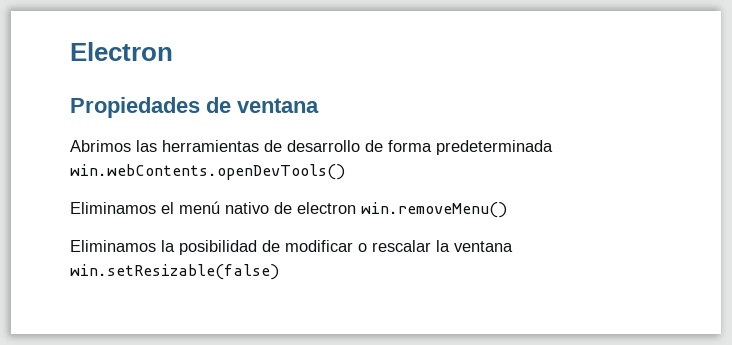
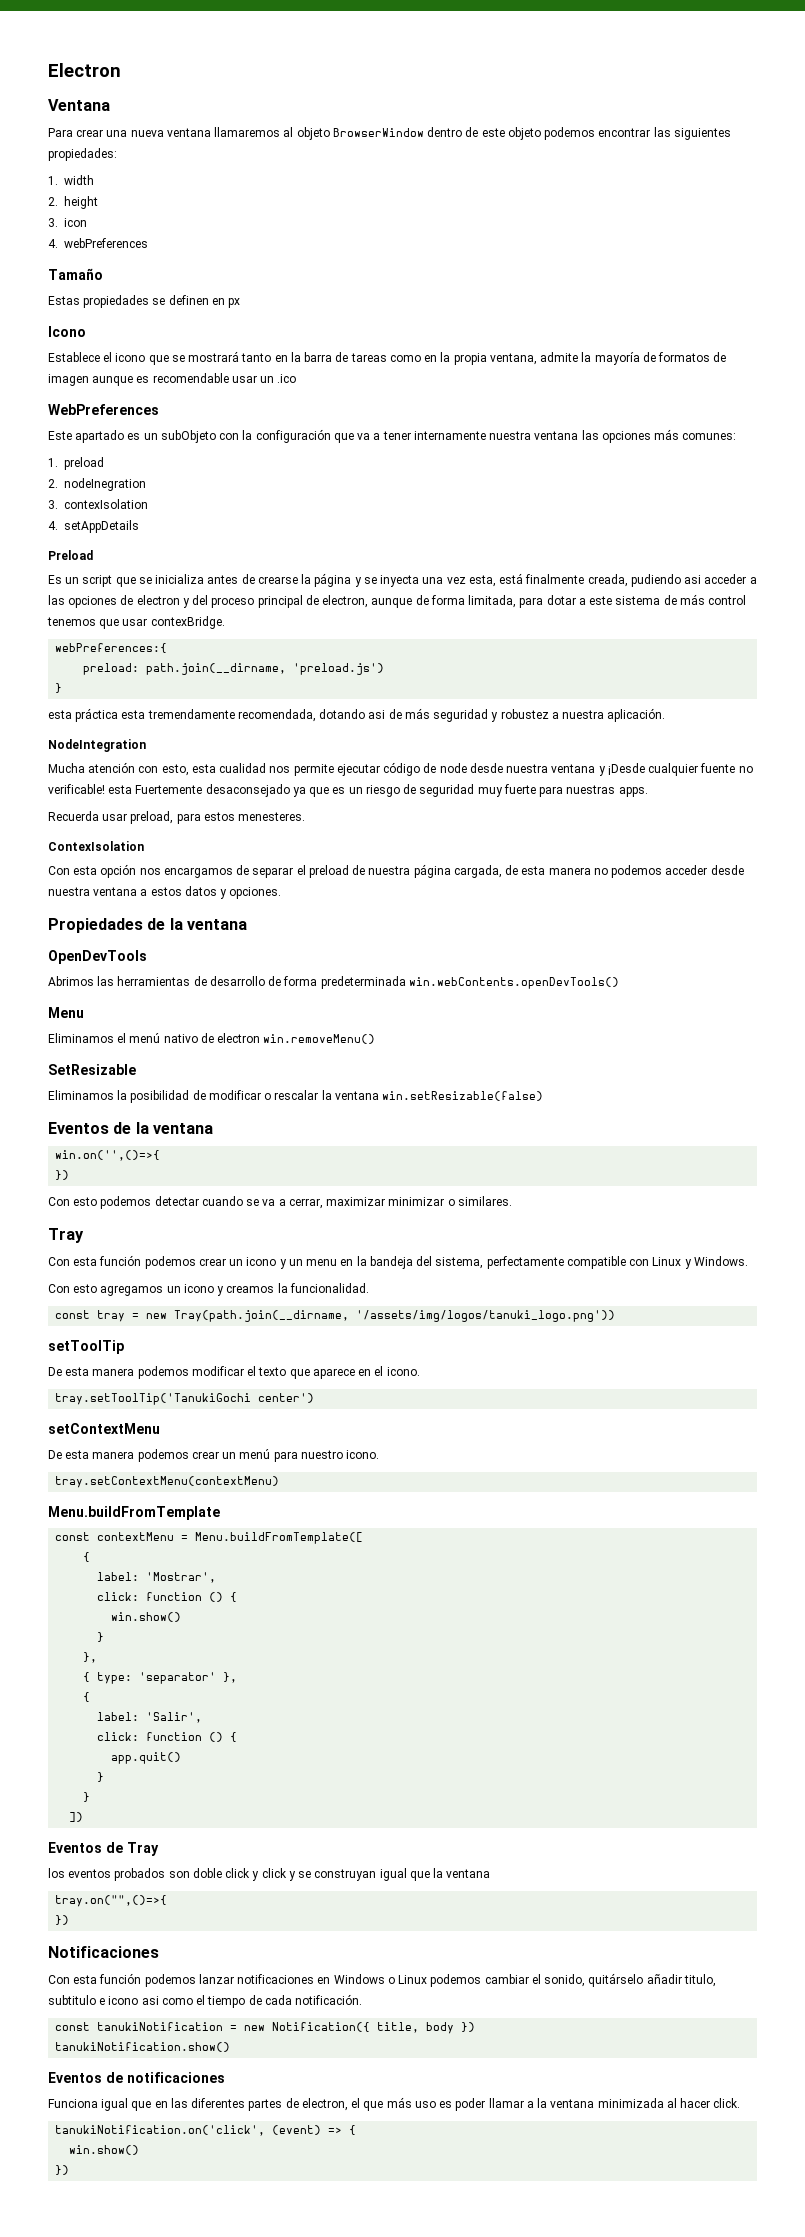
+ Ventana
+ Para crear una nueva ventana llamaremos al objeto BrowserWindow dentro de este objeto podemos encontrar las siguientes propiedades:
+ 1. width
+ 2. height
+ 3. icon
+ 4. webPreferences
+ Tamaño
+ Estas propiedades se definen en px
+ Icono
+ Establece el icono que se mostrará tanto en la barra de tareas como en la propia ventana, admite la mayoría de formatos de imagen aunque es recomendable usar un .ico
+ WebPreferences
+ Este apartado es un subObjeto con la configuración que va a tener internamente nuestra ventana las opciones más comunes:
+ 1. preload
+ 2. nodeInegration
+ 3. contexIsolation
+ 4. setAppDetails
+ Preload
+ Es un script que se inicializa antes de crearse la página y se inyecta una vez esta, está finalmente creada, pudiendo asi acceder a las opciones de electron y del proceso principal de electron, aunque de forma limitada, para dotar a este sistema de más control tenemos que usar contexBridge.
+ webPreferences:{
+ preload: path.join(__dirname, 'preload.js')
+ }
+ esta práctica esta tremendamente recomendada, dotando asi de más seguridad y robustez a nuestra aplicación.
+ NodeIntegration
+ Mucha atención con esto, esta cualidad nos permite ejecutar código de node desde nuestra ventana y ¡Desde cualquier fuente no verificable! esta Fuertemente desaconsejado ya que es un riesgo de seguridad muy fuerte para nuestras apps.
+ Recuerda usar preload, para estos menesteres.
+ ContexIsolation
+ Con esta opción nos encargamos de separar el preload de nuestra página cargada, de esta manera no podemos acceder desde nuestra ventana a estos datos y opciones.
- Propiedades de ventana
+ Propiedades de la ventana
+ OpenDevTools
+ Menu
+ SetResizable
+ Eventos de la ventana
+ win.on('',()=>{
+ })
+ Con esto podemos detectar cuando se va a cerrar, maximizar minimizar o similares.
+ Tray
+ Con esta función podemos crear un icono y un menu en la bandeja del sistema, perfectamente compatible con Linux y Windows.
+ Con esto agregamos un icono y creamos la funcionalidad.
+ const tray = new Tray(path.join(__dirname, '/assets/img/logos/tanuki_logo.png'))
+ setToolTip
+ De esta manera podemos modificar el texto que aparece en el icono.
+ tray.setToolTip('TanukiGochi center')
+ setContextMenu
+ De esta manera podemos crear un menú para nuestro icono.
+ tray.setContextMenu(contextMenu)
+ Menu.buildFromTemplate
+ const contextMenu = Menu.buildFromTemplate([
+ {
+ label: 'Mostrar',
+ click: function () {
+ win.show()
+ }
+ },
+ { type: 'separator' },
+ {
+ label: 'Salir',
+ click: function () {
+ app.quit()
+ }
+ }
+ ])
+ Eventos de Tray
+ los eventos probados son doble click y click y se construyan igual que la ventana
+ tray.on("",()=>{
+ })
+ Notificaciones
+ Con esta función podemos lanzar notificaciones en Windows o Linux podemos cambiar el sonido, quitárselo añadir titulo, subtitulo e icono asi como el tiempo de cada notificación.
+ const tanukiNotification = new Notification({ title, body })
+ tanukiNotification.show()
+ Eventos de notificaciones
+ Funciona igual que en las diferentes partes de electron, el que más uso es poder llamar a la ventana minimizada al hacer click.
+ tanukiNotification.on('click', (event) => {
+ win.show()
+ })

